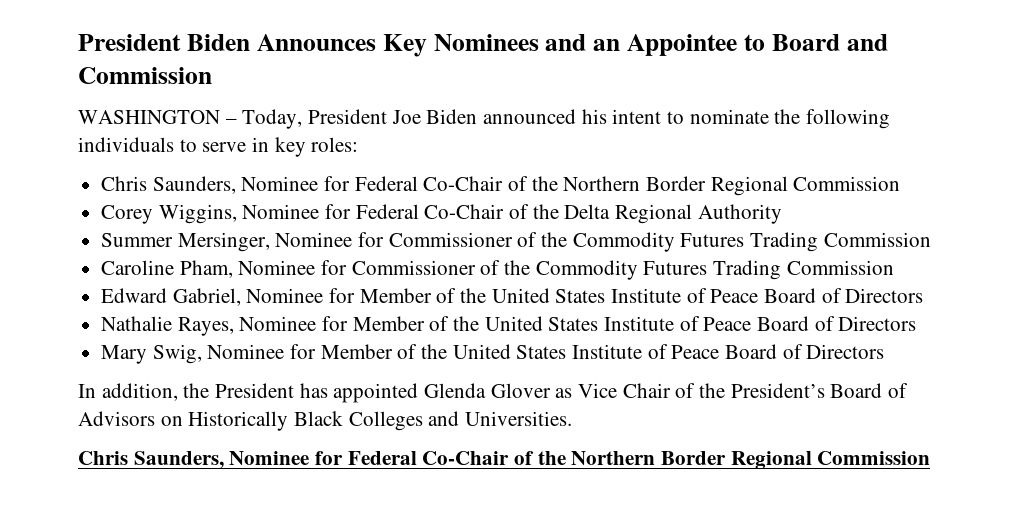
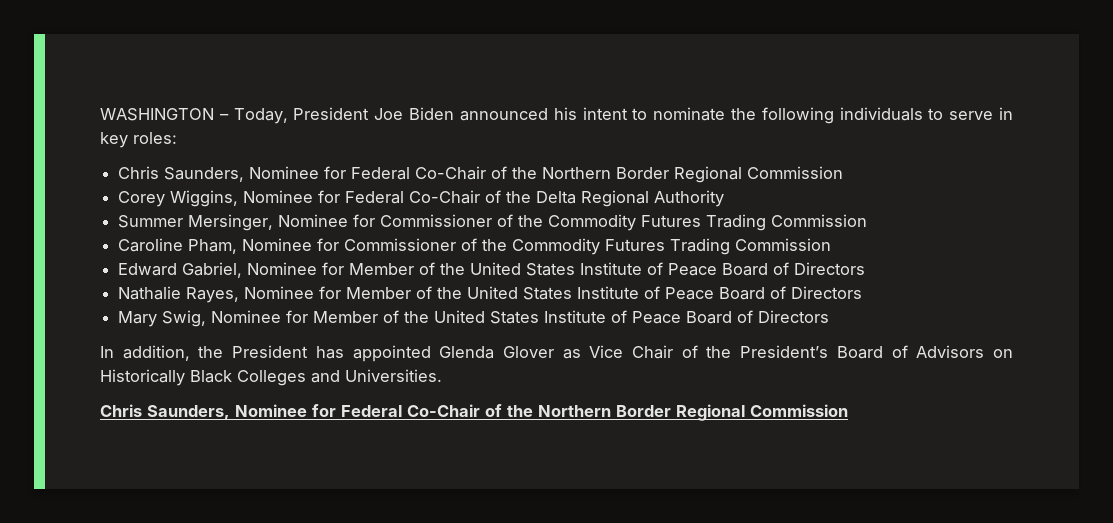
- President Biden Announces Key Nominees and an Appointee to Board and Commission

